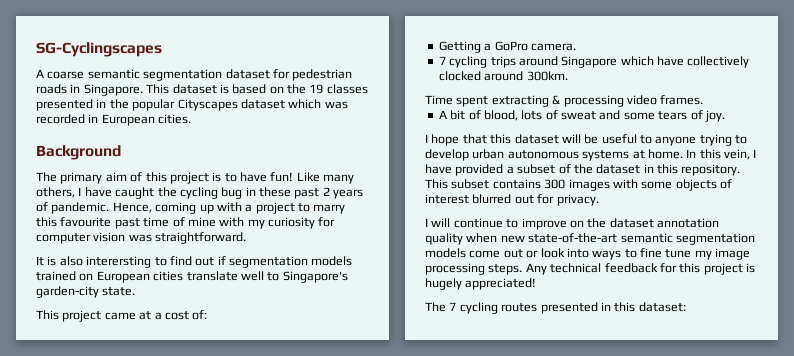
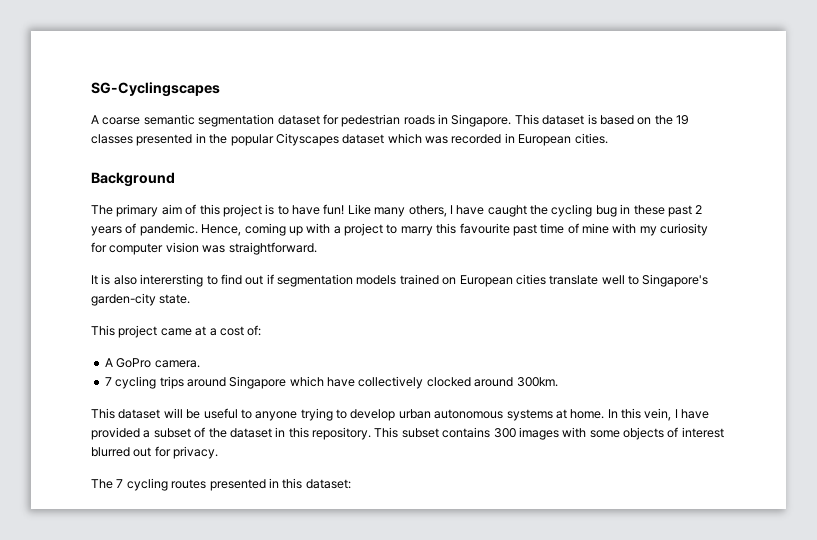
- Getting a GoPro camera.
+ A GoPro camera.
- Time spent extracting & processing video frames.
- A bit of blood, lots of sweat and some tears of joy.
- I hope that this dataset will be useful to anyone trying to develop urban autonomous systems at home.
+ This dataset will be useful to anyone trying to develop urban autonomous systems at home.
- I will continue to improve on the dataset annotation quality when new state-of-the-art semantic segmentation models come out or look into ways to fine tune my image processing steps. Any technical feedback for this project is hugely appreciated!

